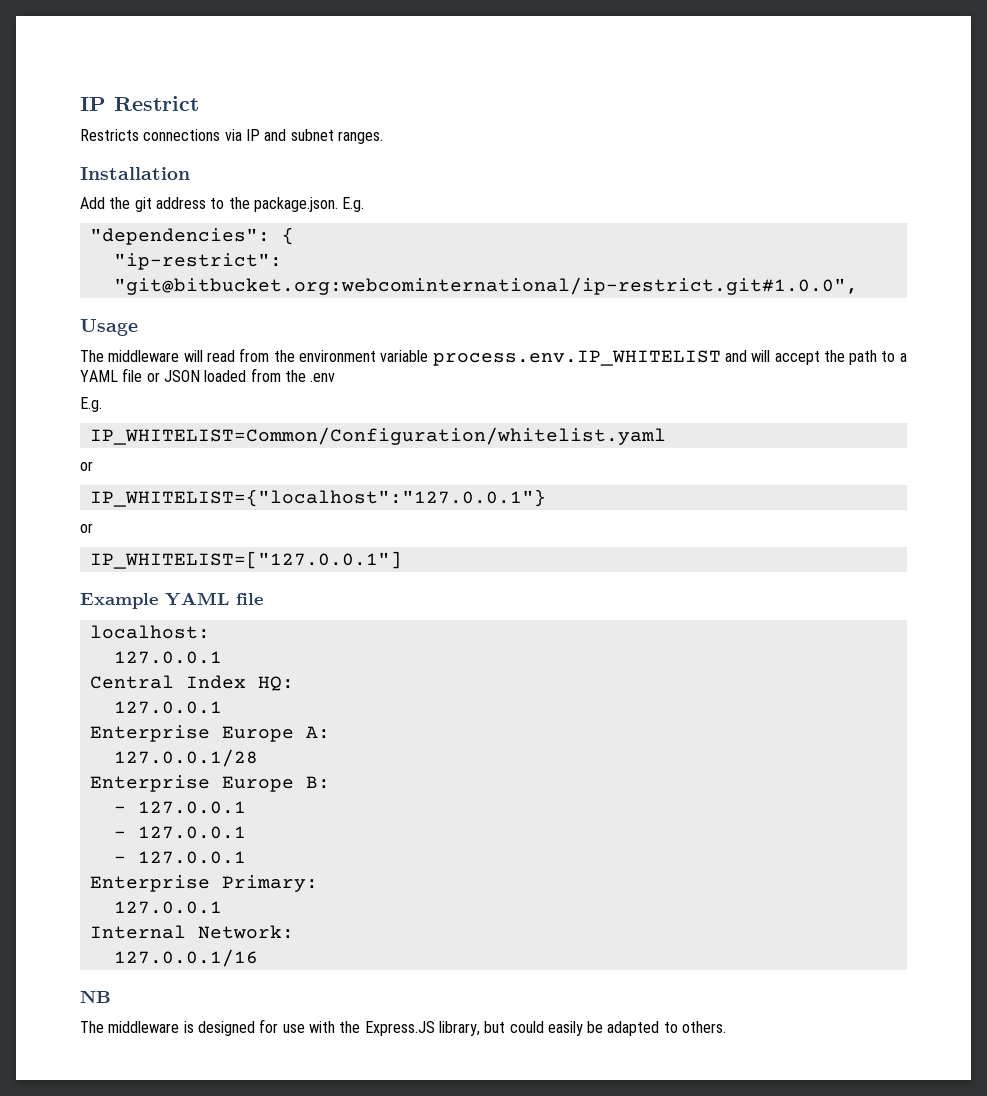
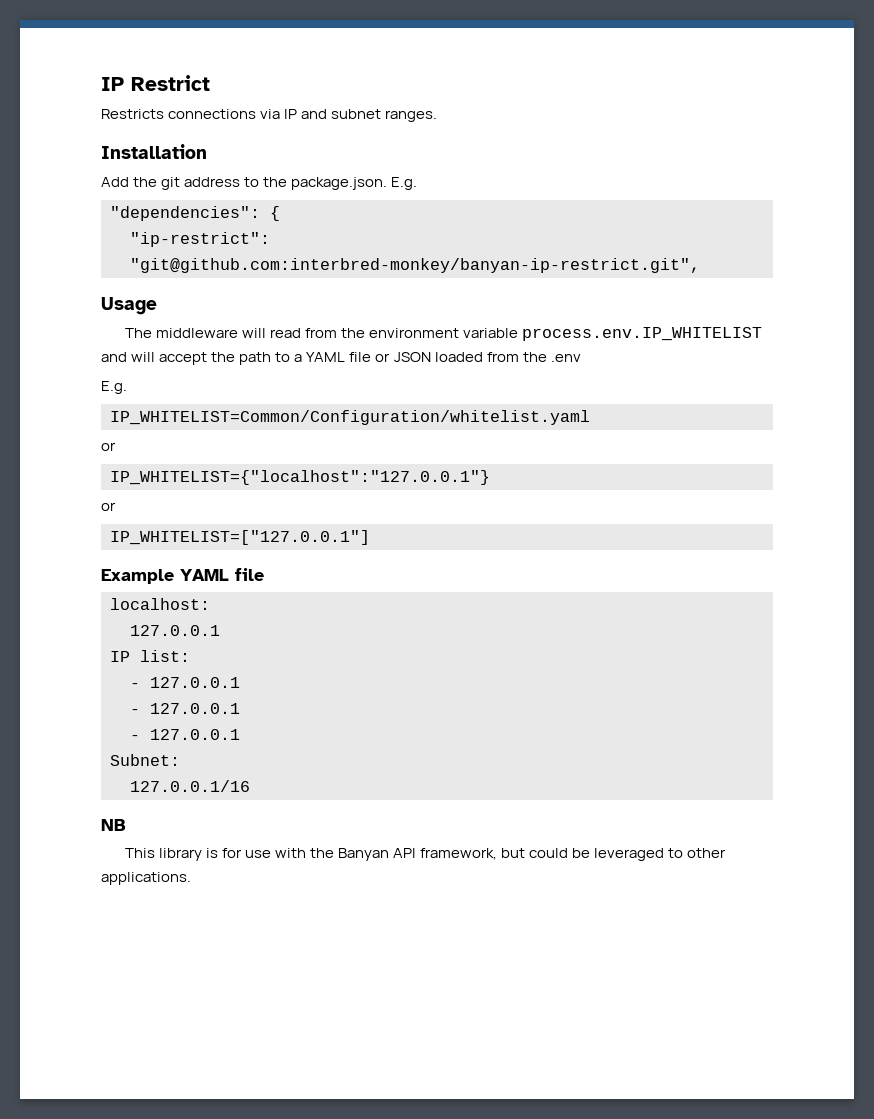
- "ip-restrict": "git@bitbucket.org:webcominternational/ip-restrict.git#1.0.0",
+ "ip-restrict": "git@github.com:interbred-monkey/banyan-ip-restrict.git",
- Central Index HQ:
- 127.0.0.1
- Enterprise Europe A:
- 127.0.0.1/28
- Enterprise Europe B:
+ IP list:
- Enterprise Primary:
- 127.0.0.1
- Internal Network:
+ Subnet:
  127.0.0.1/16
  NB
- The middleware is designed for use with the Express.JS library, but could easily be adapted to others.
+ This library is for use with the Banyan API framework, but could be leveraged to other applications.

